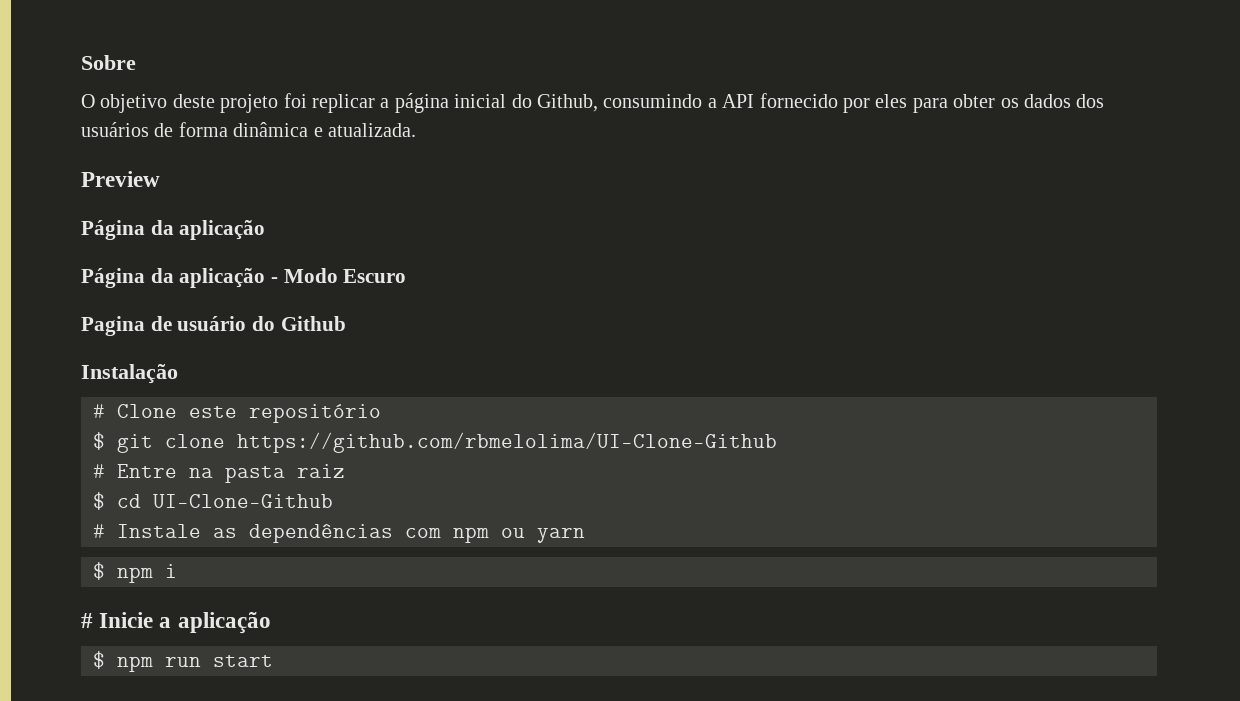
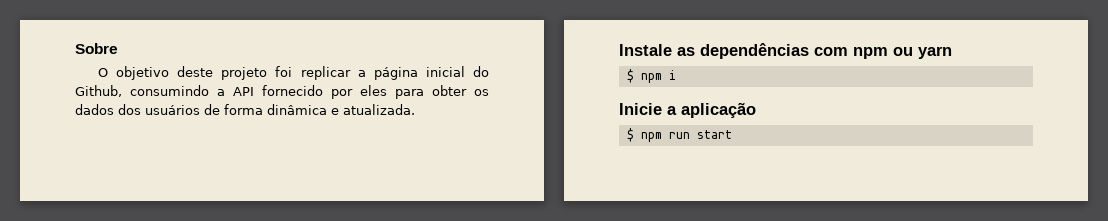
- Preview
- Página da aplicação
- Página da aplicação - Modo Escuro
- Pagina de usuário do Github
- Instalação
- # Clone este repositório
- $ git clone https://github.com/rbmelolima/UI-Clone-Github
- # Entre na pasta raiz
- $ cd UI-Clone-Github
- # Instale as dependências com npm ou yarn
+ Instale as dependências com npm ou yarn
- # Inicie a aplicação
+ Inicie a aplicação

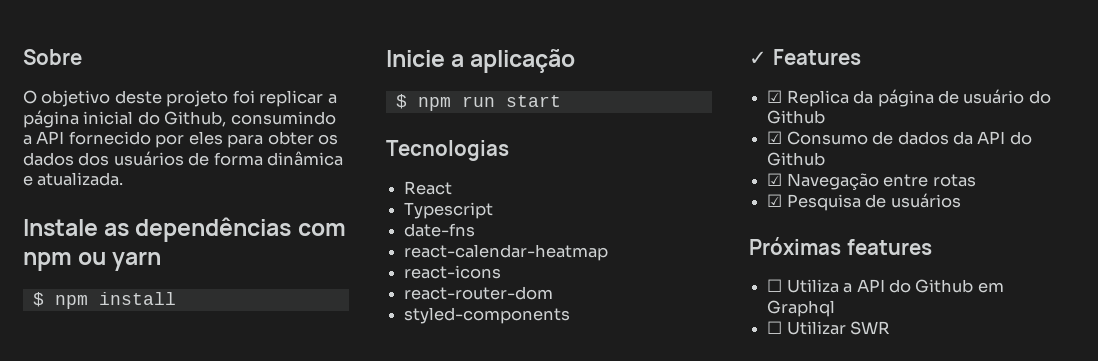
- $ npm i
+ $ npm install
+ Tecnologias
+ React
+ Typescript
+ date-fns
+ react-calendar-heatmap
+ react-icons
+ react-router-dom
+ styled-components
+ ✓ Features
+ ☑ Replica da página de usuário do Github
+ ☑ Consumo de dados da API do Github
+ ☑ Navegação entre rotas
+ ☑ Pesquisa de usuários
+ Próximas features
+ ☐ Utiliza a API do Github em Graphql
+ ☐ Utilizar SWR

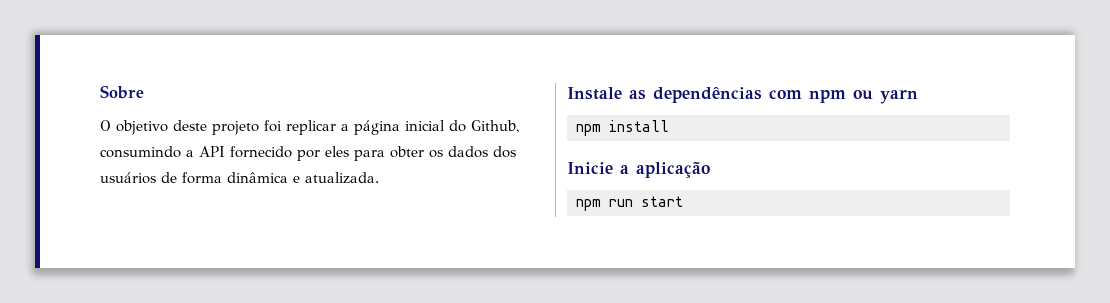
- $ npm install
+ npm install
- $ npm run start
+ npm run start
- Tecnologias
- React
- Typescript
- date-fns
- react-calendar-heatmap
- react-icons
- react-router-dom
- styled-components
- ✓ Features
- ☑ Replica da página de usuário do Github
- ☑ Consumo de dados da API do Github
- ☑ Navegação entre rotas
- ☑ Pesquisa de usuários
- Próximas features
- ☐ Utiliza a API do Github em Graphql
- ☐ Utilizar SWR

